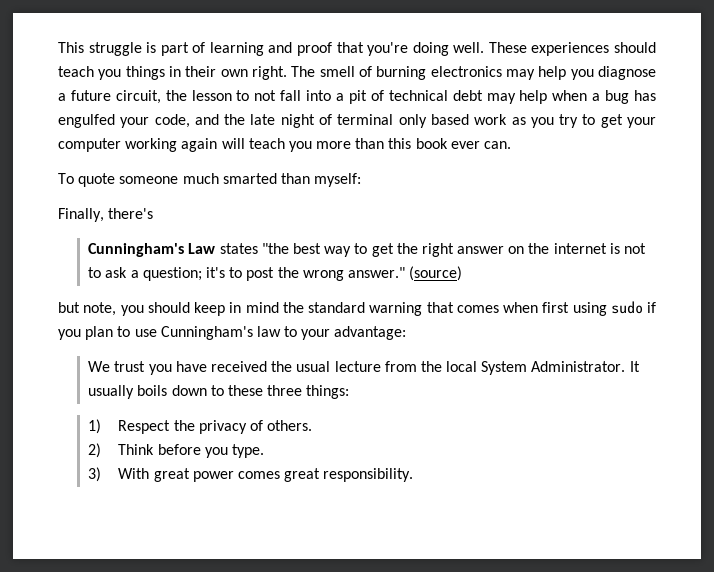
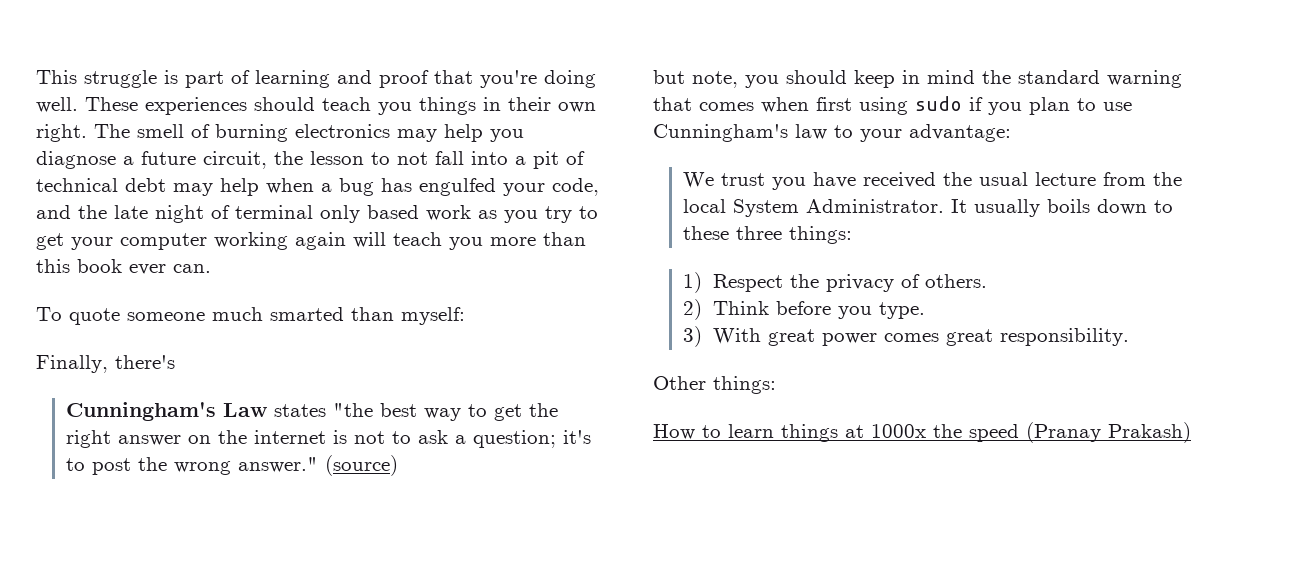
+ Other things:
+ How to learn things at 1000x the speed (Pranay Prakash)

